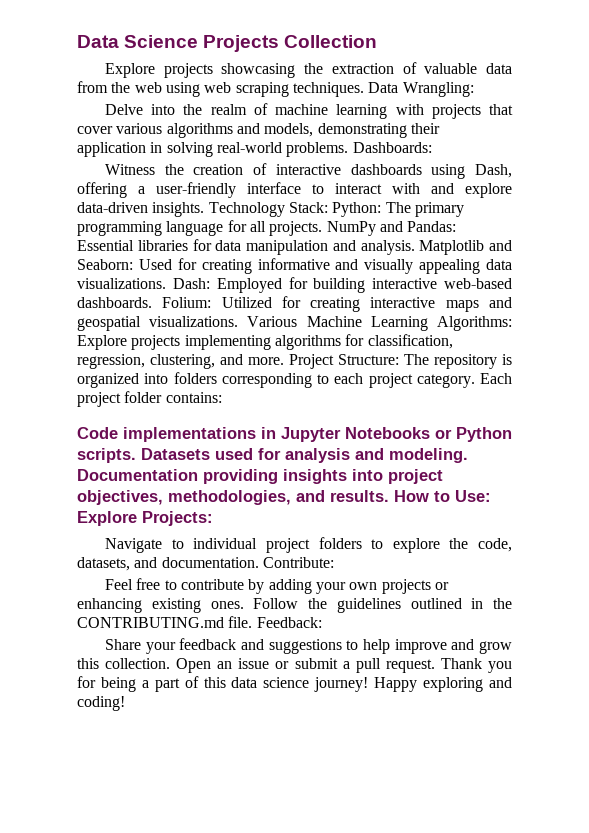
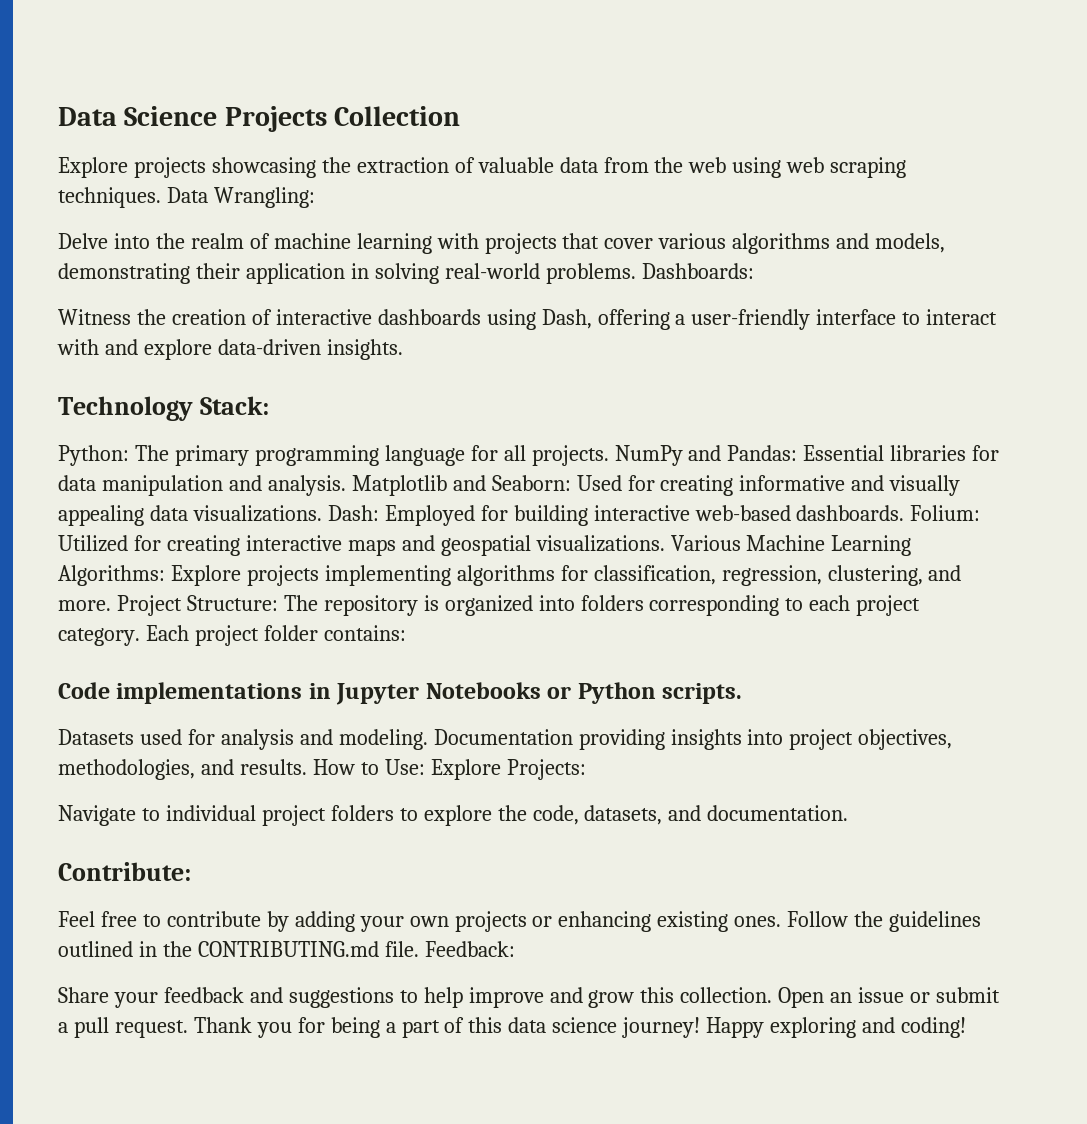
- Witness the creation of interactive dashboards using Dash, offering a user-friendly interface to interact with and explore data-driven insights. Technology Stack: Python: The primary programming language for all projects.
+ Witness the creation of interactive dashboards using Dash, offering a user-friendly interface to interact with and explore data-driven insights.
+ Technology Stack:
+ Python: The primary programming language for all projects.
- Code implementations in Jupyter Notebooks or Python scripts. Datasets used for analysis and modeling.
+ Code implementations in Jupyter Notebooks or Python scripts.
+ Datasets used for analysis and modeling.
- Navigate to individual project folders to explore the code, datasets, and documentation. Contribute:
+ Navigate to individual project folders to explore the code, datasets, and documentation.
+ Contribute:

